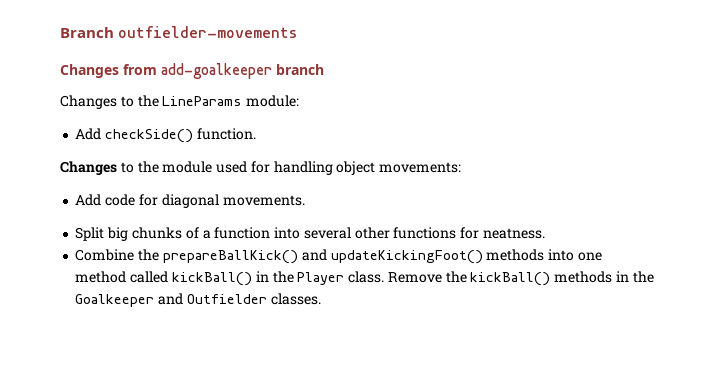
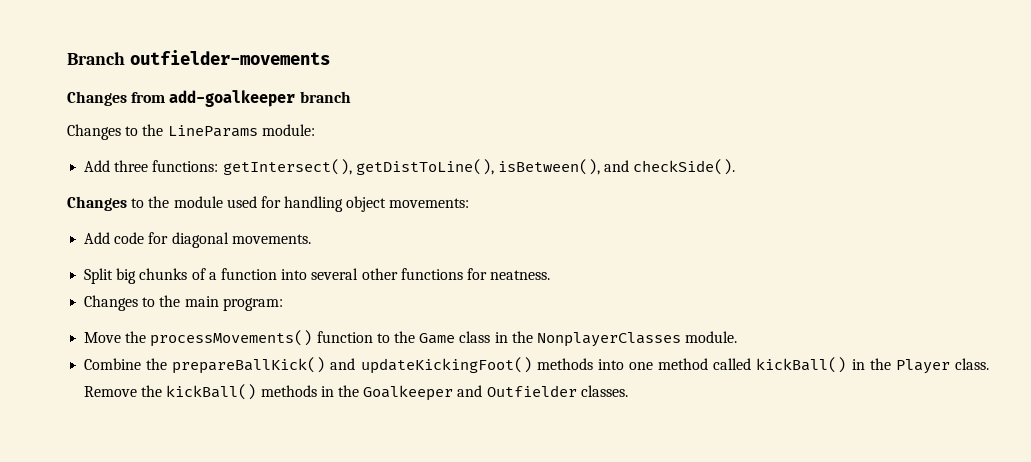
- Add checkSide() function.
+ Add three functions: getIntersect(), getDistToLine(), isBetween(), and checkSide().
+ Changes to the main program:
+ Move the processMovements() function to the Game class in the NonplayerClasses module.

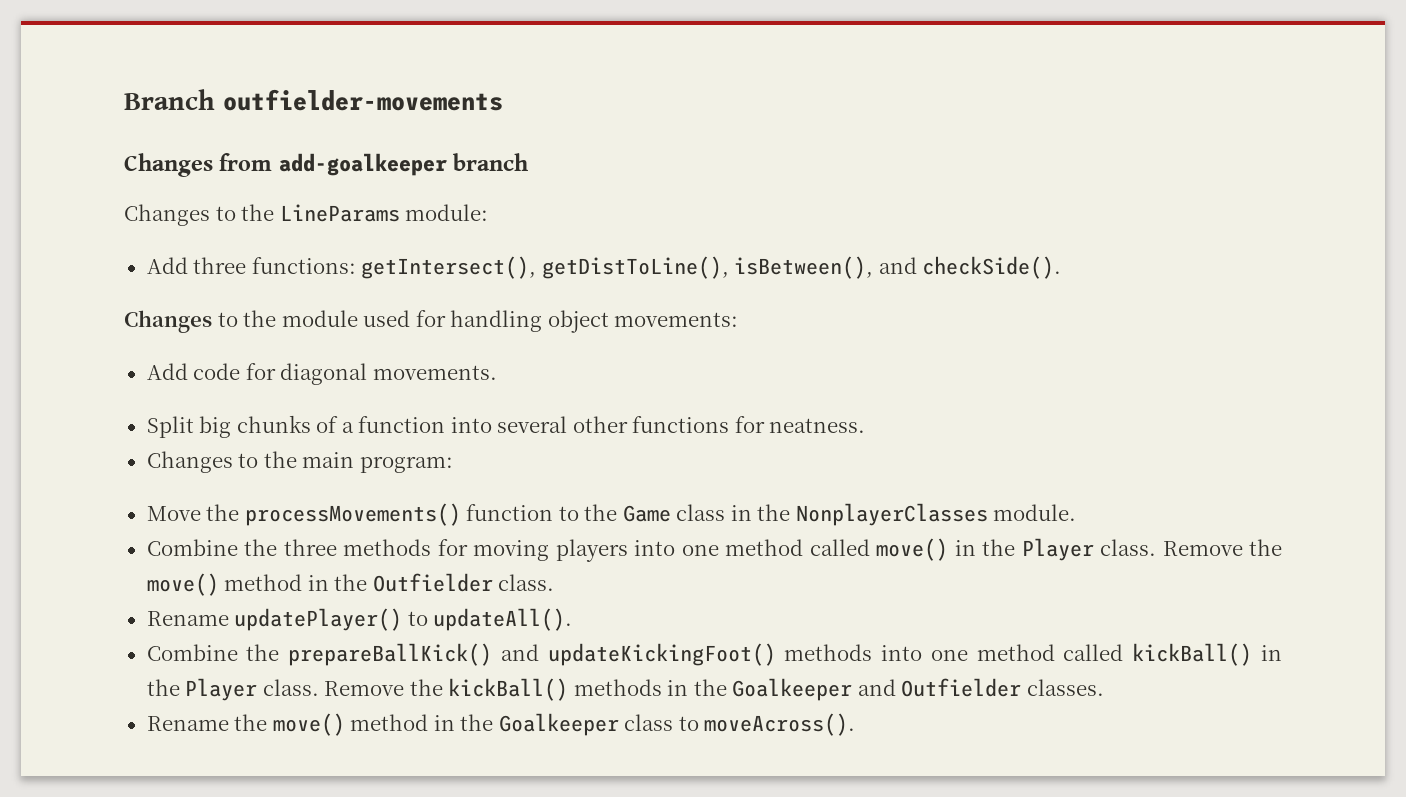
+ Combine the three methods for moving players into one method called move() in the Player class. Remove the move() method in the Outfielder class.
+ Rename updatePlayer() to updateAll().
+ Rename the move() method in the Goalkeeper class to moveAcross().

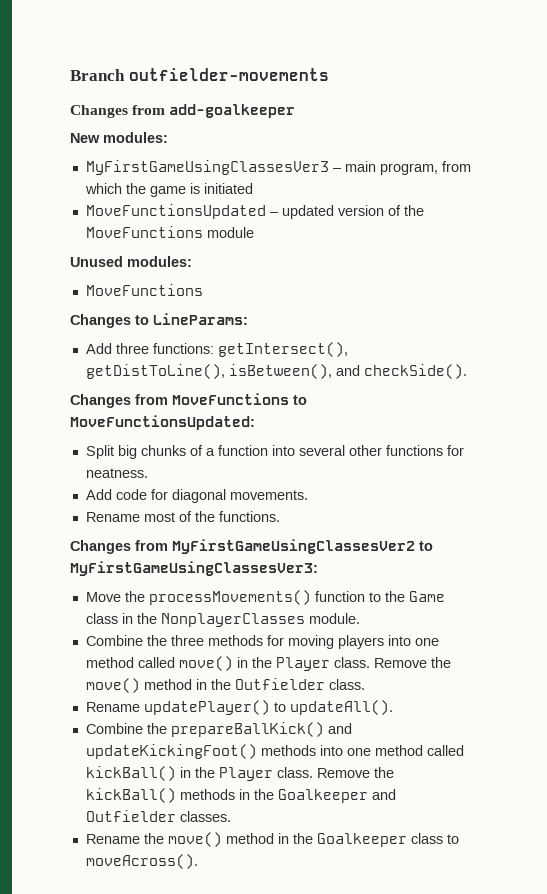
- Changes from add-goalkeeper branch
- Changes to the LineParams module:
+ Changes from add-goalkeeper
+ New modules:
+ MyFirstGameUsingClassesVer3 – main program, from which the game is initiated
+ MoveFunctionsUpdated – updated version of the MoveFunctions module
+ Unused modules:
+ MoveFunctions
+ Changes to LineParams:
- Changes to the module used for handling object movements:
- Add code for diagonal movements.
+ Changes from MoveFunctions to MoveFunctionsUpdated:
- Changes to the main program:
+ Add code for diagonal movements.
+ Rename most of the functions.
+ Changes from MyFirstGameUsingClassesVer2 to MyFirstGameUsingClassesVer3:

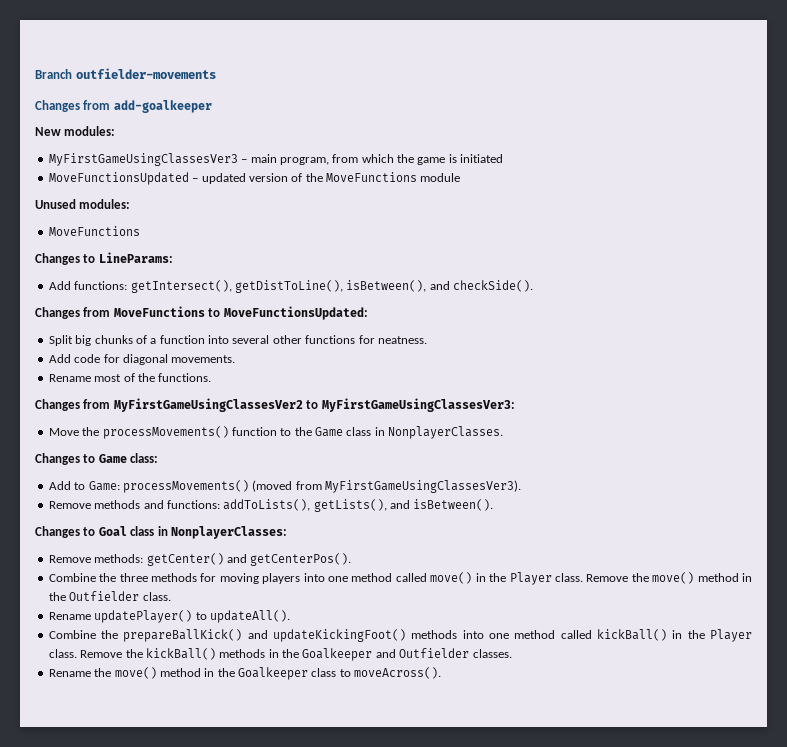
- Add three functions: getIntersect(), getDistToLine(), isBetween(), and checkSide().
+ Add functions: getIntersect(), getDistToLine(), isBetween(), and checkSide().
- Move the processMovements() function to the Game class in the NonplayerClasses module.
+ Move the processMovements() function to the Game class in NonplayerClasses.
+ Changes to Game class:
+ Add to Game: processMovements() (moved from MyFirstGameUsingClassesVer3).
+ Remove methods and functions: addToLists(), getLists(), and isBetween().
+ Changes to Goal class in NonplayerClasses:
+ Remove methods: getCenter() and getCenterPos().

